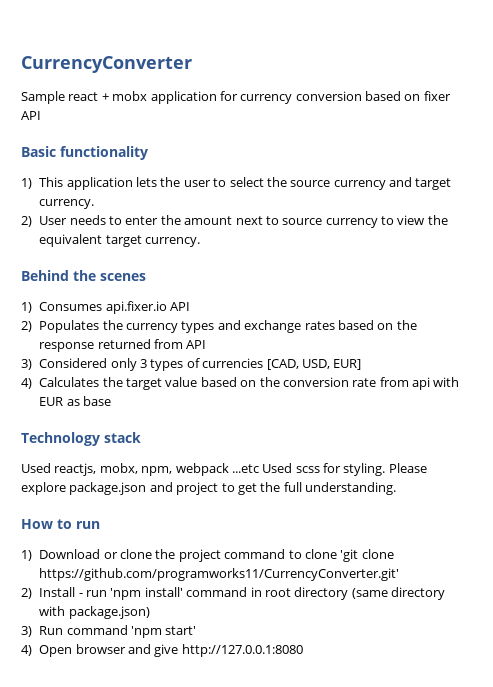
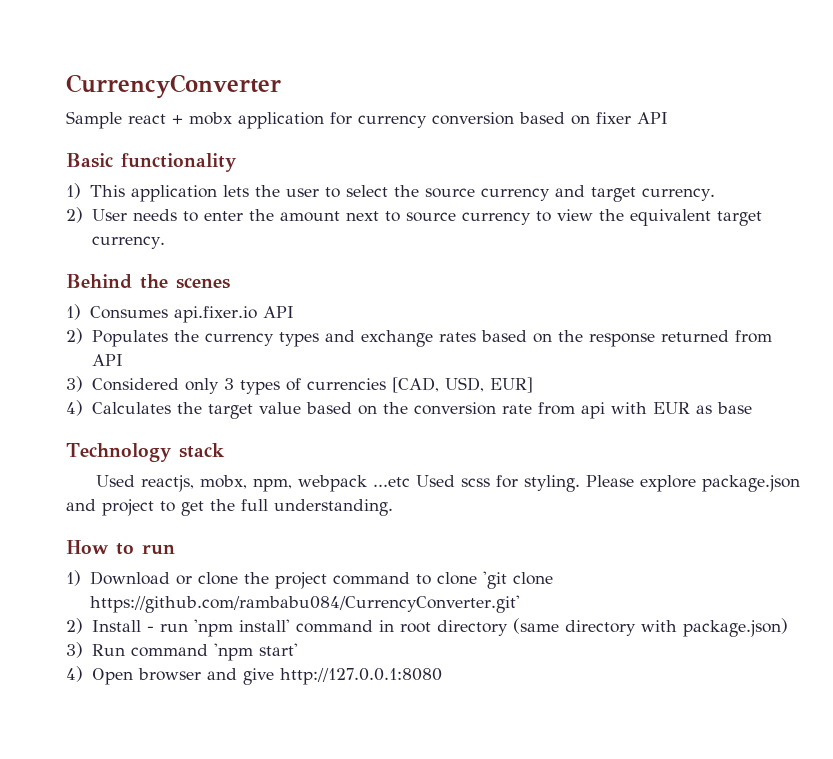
- 1) Download or clone the project command to clone 'git clone https://github.com/programworks11/CurrencyConverter.git'
+ 1) Download or clone the project command to clone 'git clone https://github.com/rambabu084/CurrencyConverter.git'

